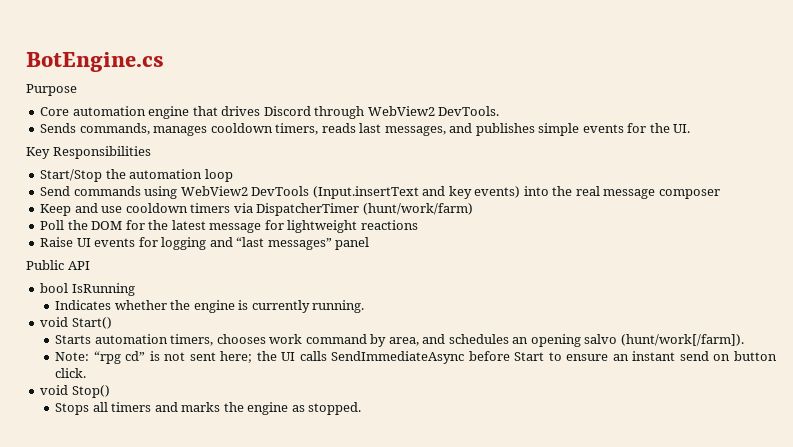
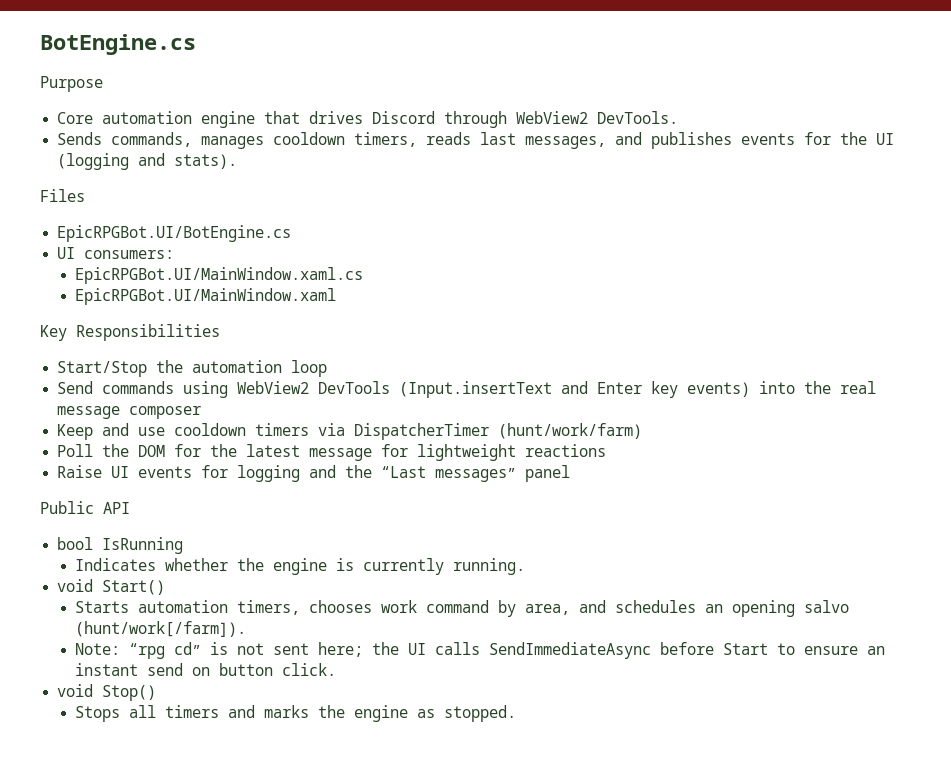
- Sends commands, manages cooldown timers, reads last messages, and publishes simple events for the UI.
+ Sends commands, manages cooldown timers, reads last messages, and publishes events for the UI (logging and stats).
+ Files
+ EpicRPGBot.UI/BotEngine.cs
+ UI consumers:
+ EpicRPGBot.UI/MainWindow.xaml.cs
+ EpicRPGBot.UI/MainWindow.xaml
- Send commands using WebView2 DevTools (Input.insertText and key events) into the real message composer
+ Send commands using WebView2 DevTools (Input.insertText and Enter key events) into the real message composer
- Raise UI events for logging and “last messages” panel
+ Raise UI events for logging and the “Last messages” panel

